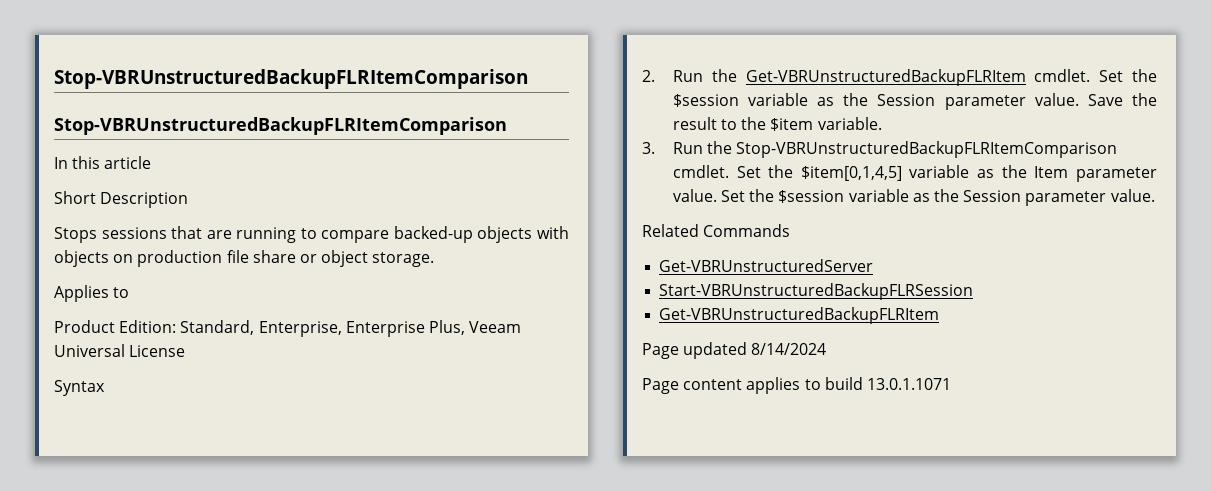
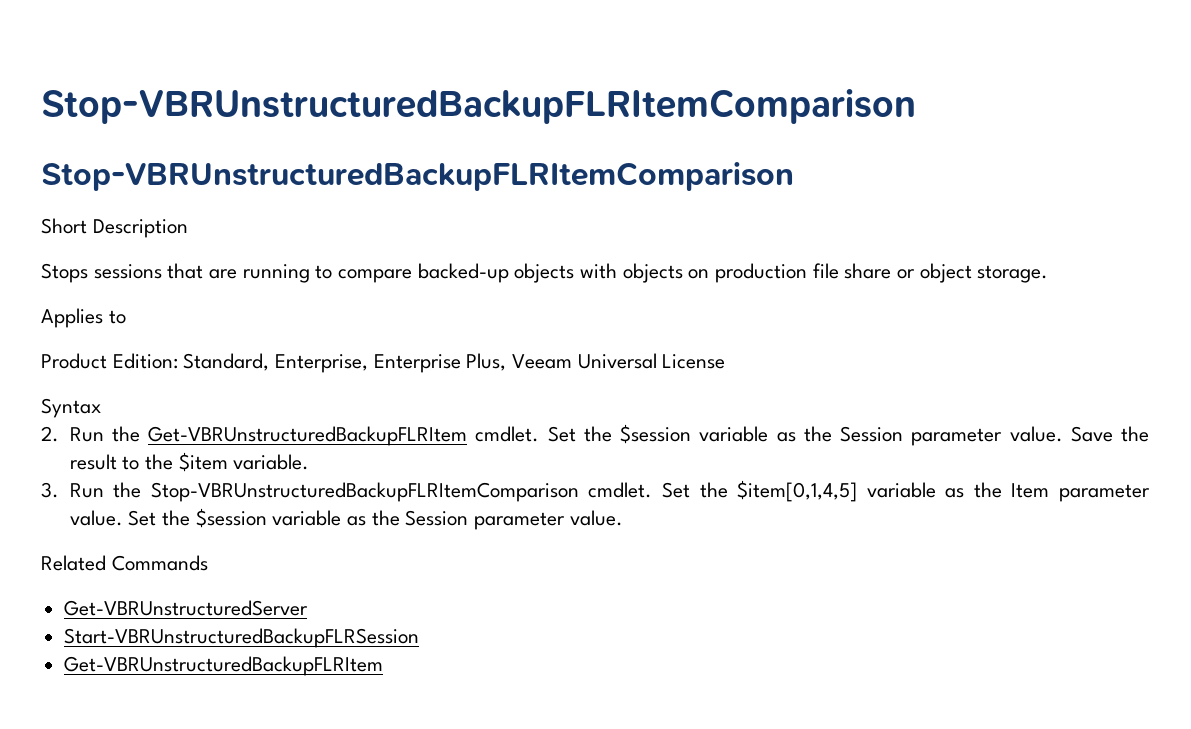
- In this article
- Page updated 8/14/2024
- Page content applies to build 13.0.1.1071

